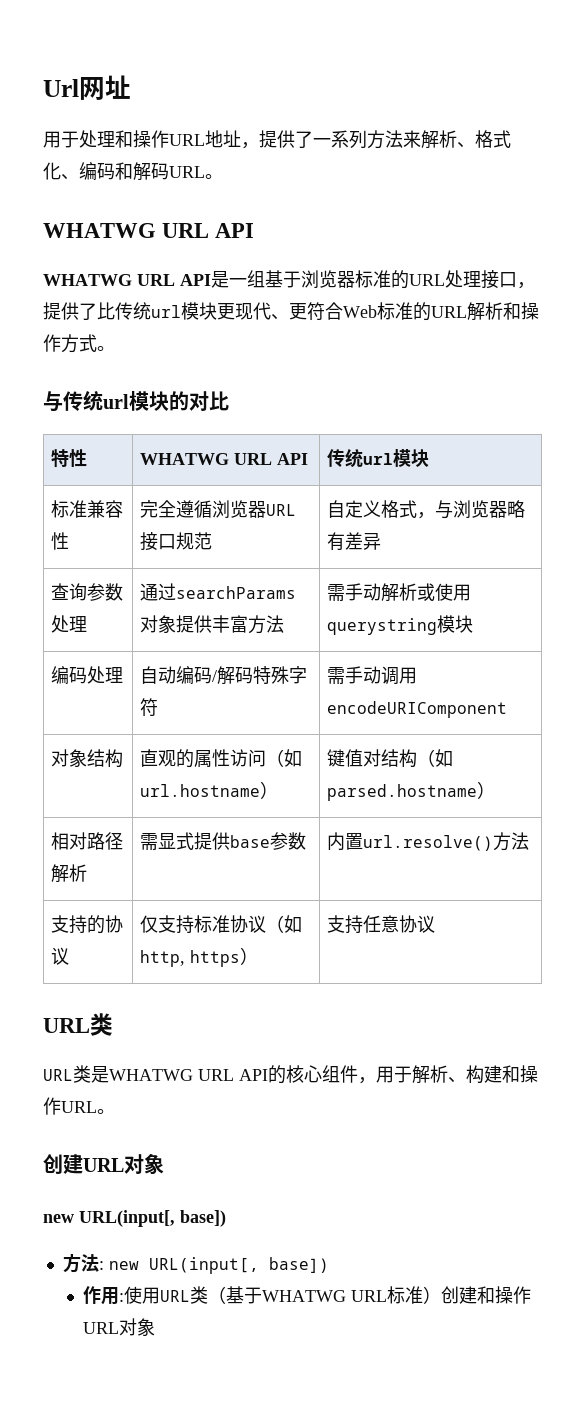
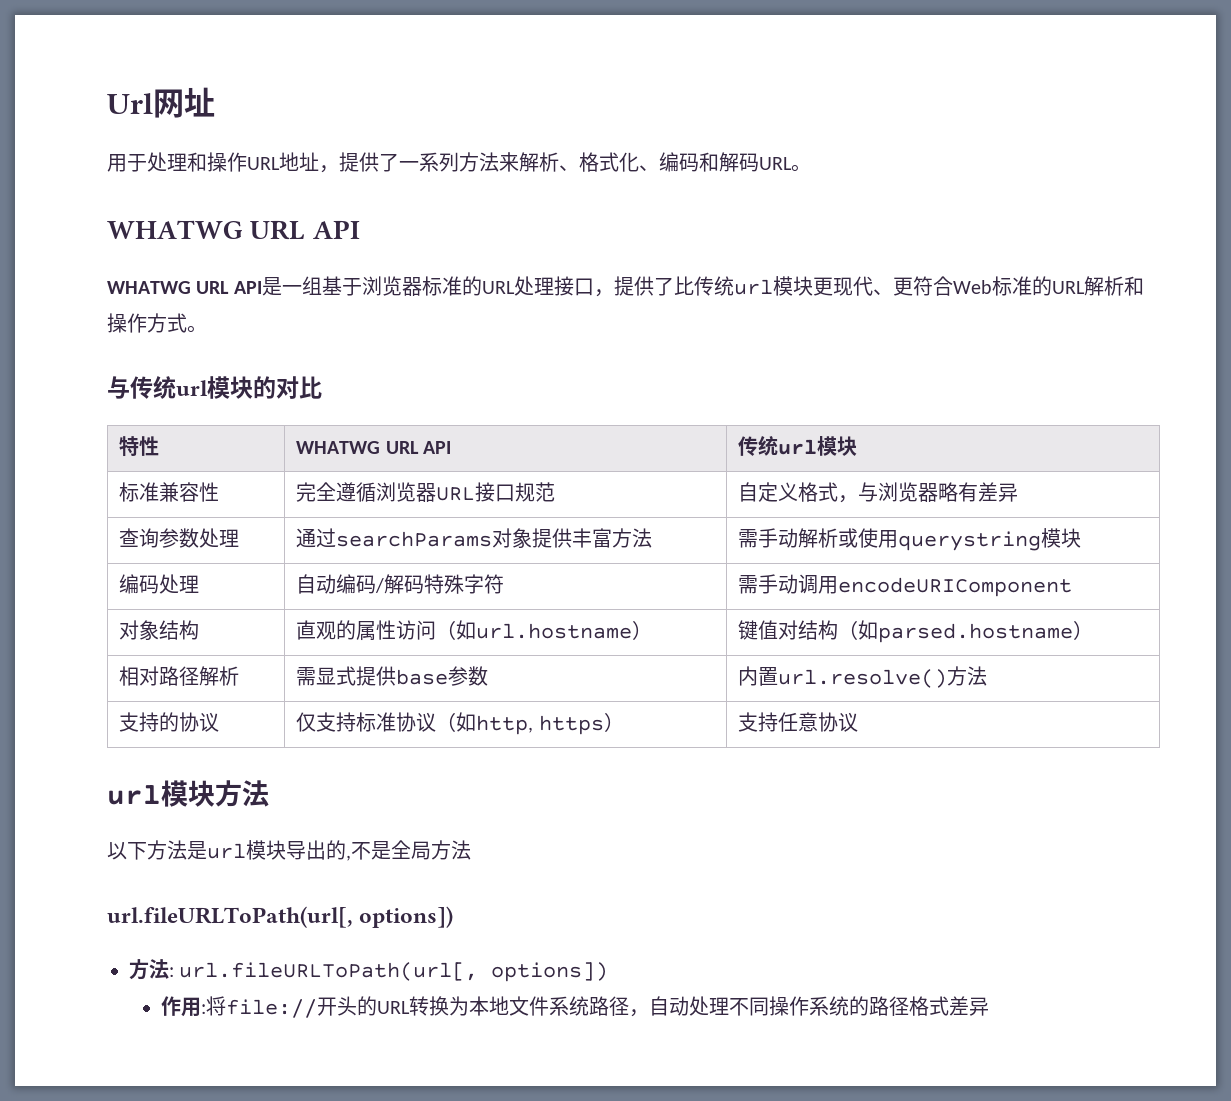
  支持的协议 | 仅支持标准协议（如http, https） | 支持任意协议
- URL类
- URL类是WHATWG URL API的核心组件，用于解析、构建和操作URL。
- 创建URL对象
- new URL(input[, base])
+ url模块方法
+ 以下方法是url模块导出的,不是全局方法
+ url.fileURLToPath(url[, options])
- 方法: new URL(input[, base])
+ 方法: url.fileURLToPath(url[, options])
- 作用:使用URL类（基于WHATWG URL标准）创建和操作URL对象
+ 作用:将file://开头的URL转换为本地文件系统路径，自动处理不同操作系统的路径格式差异

